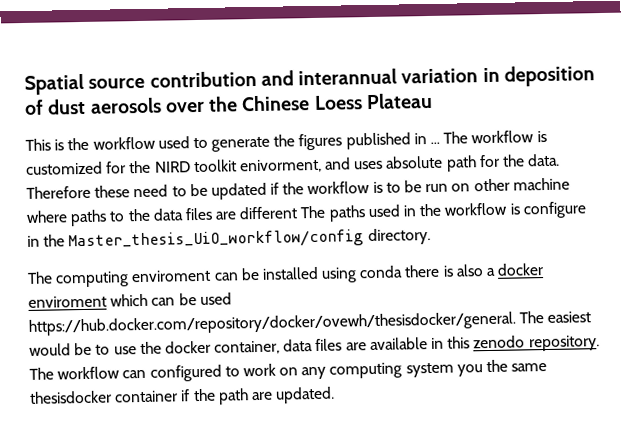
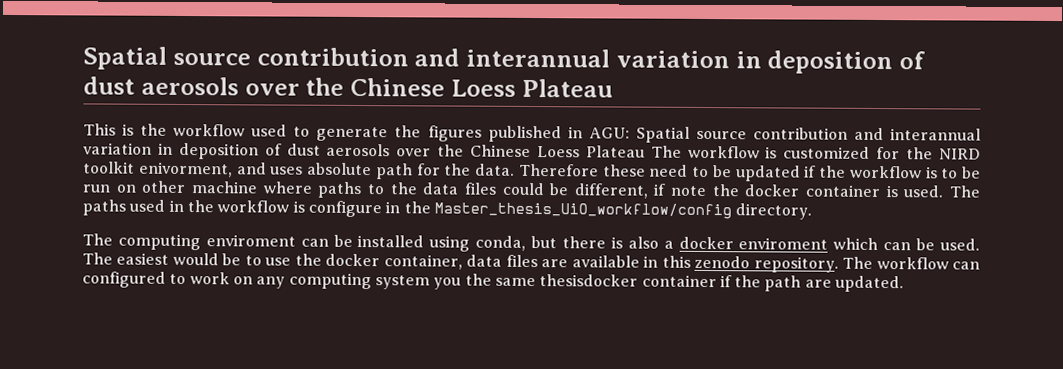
- This is the workflow used to generate the figures published in ... The workflow is customized for the NIRD toolkit enivorment, and uses absolute path for the data.
+ This is the workflow used to generate the figures published in AGU: Spatial source contribution and interannual variation in deposition of dust aerosols over the Chinese Loess Plateau The workflow is customized for the NIRD toolkit enivorment, and uses absolute path for the data.
- Therefore these need to be updated if the workflow is to be run on other machine where paths to the data files are different The paths used in the workflow is configure in the Master_thesis_UiO_workflow/config directory.
+ Therefore these need to be updated if the workflow is to be run on other machine where paths to the data files could be different, if note the docker container is used. The paths used in the workflow is configure in the Master_thesis_UiO_workflow/config directory.
- The computing enviroment can be installed using conda there is also a docker enviroment which can be used https://hub.docker.com/repository/docker/ovewh/thesisdocker/general. The easiest would be to use the docker container, data files are available in this zenodo repository.
+ The computing enviroment can be installed using conda, but there is also a docker enviroment which can be used. The easiest would be to use the docker container, data files are available in this zenodo repository.

